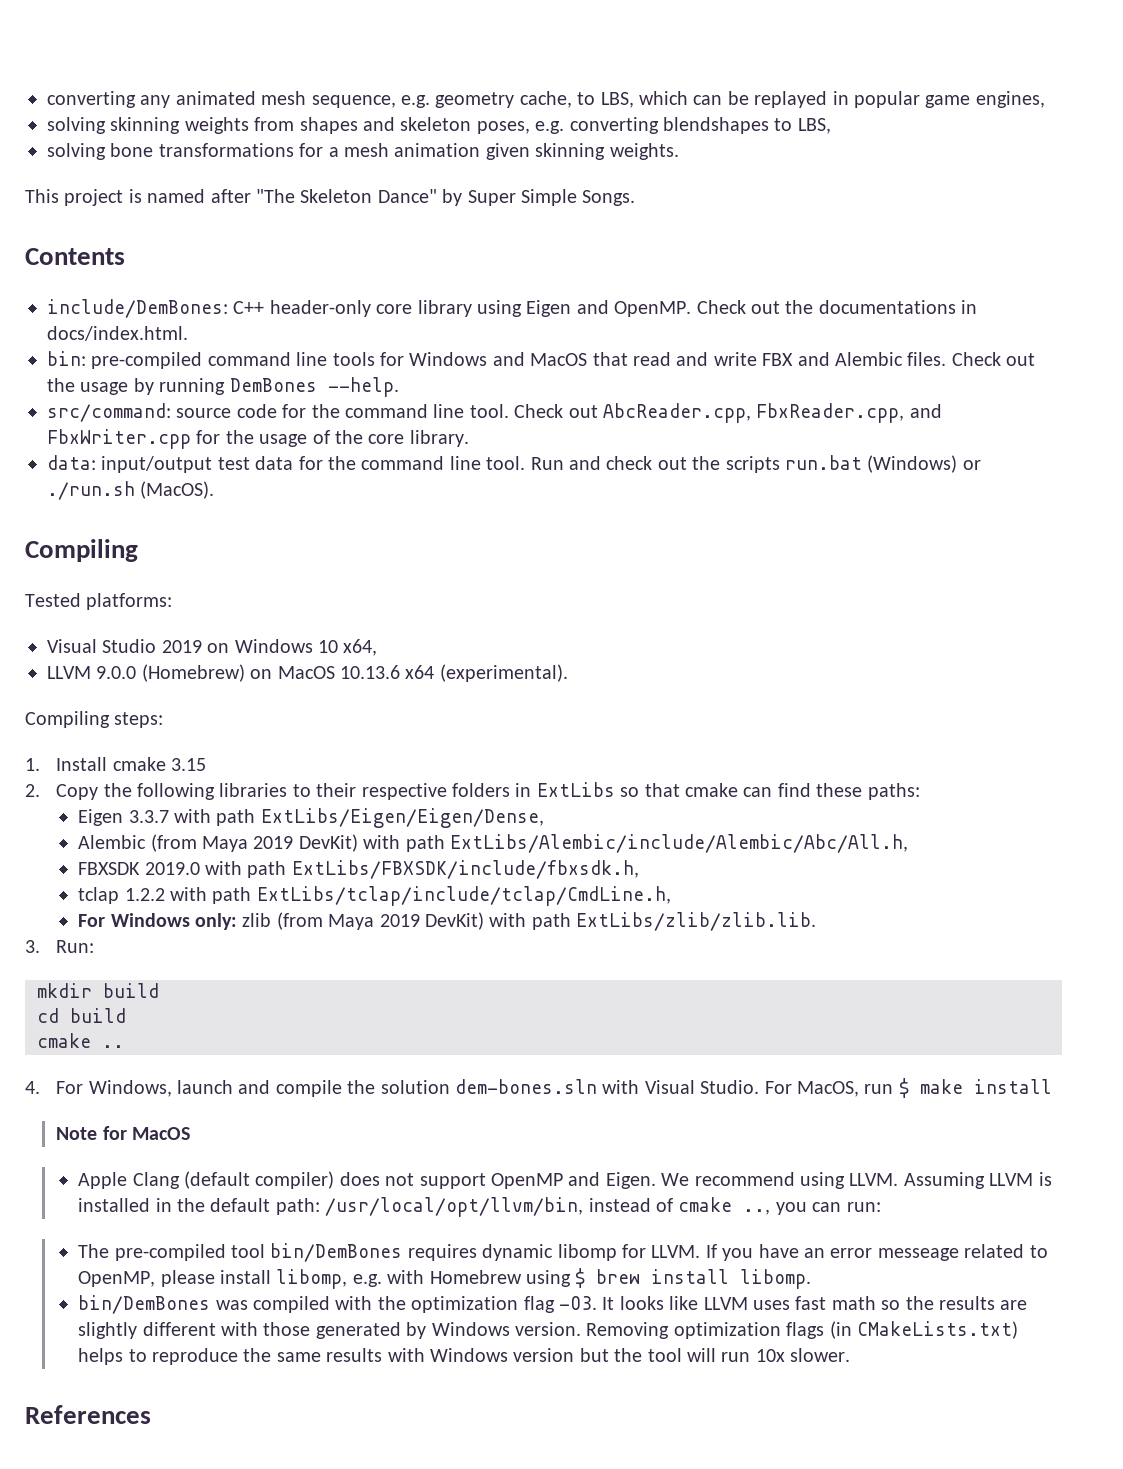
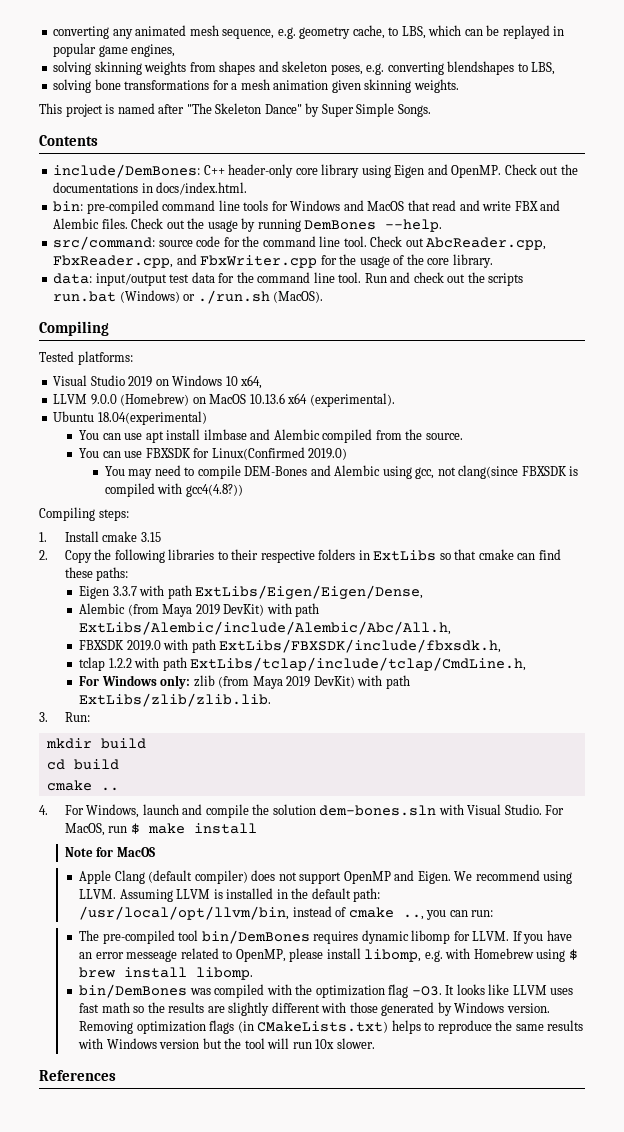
+ Ubuntu 18.04(experimental)
+ You can use apt install ilmbase and Alembic compiled from the source.
+ You can use FBXSDK for Linux(Confirmed 2019.0)
+ You may need to compile DEM-Bones and Alembic using gcc, not clang(since FBXSDK is compiled with gcc4(4.8?))

